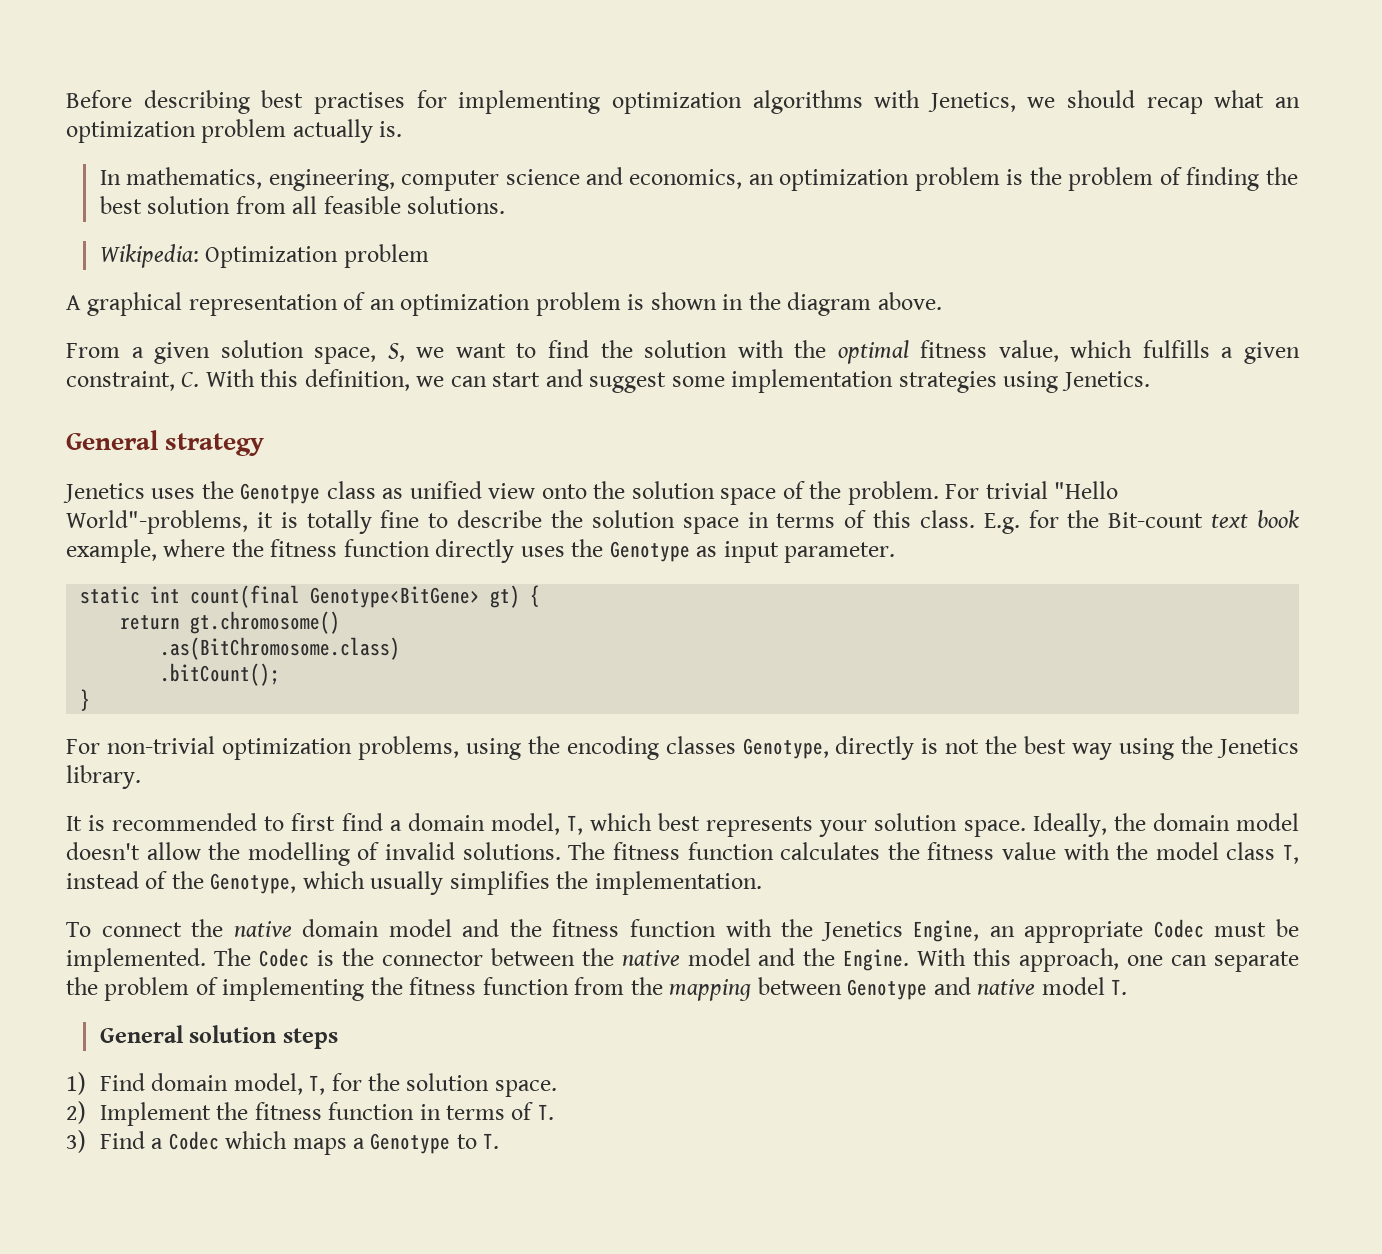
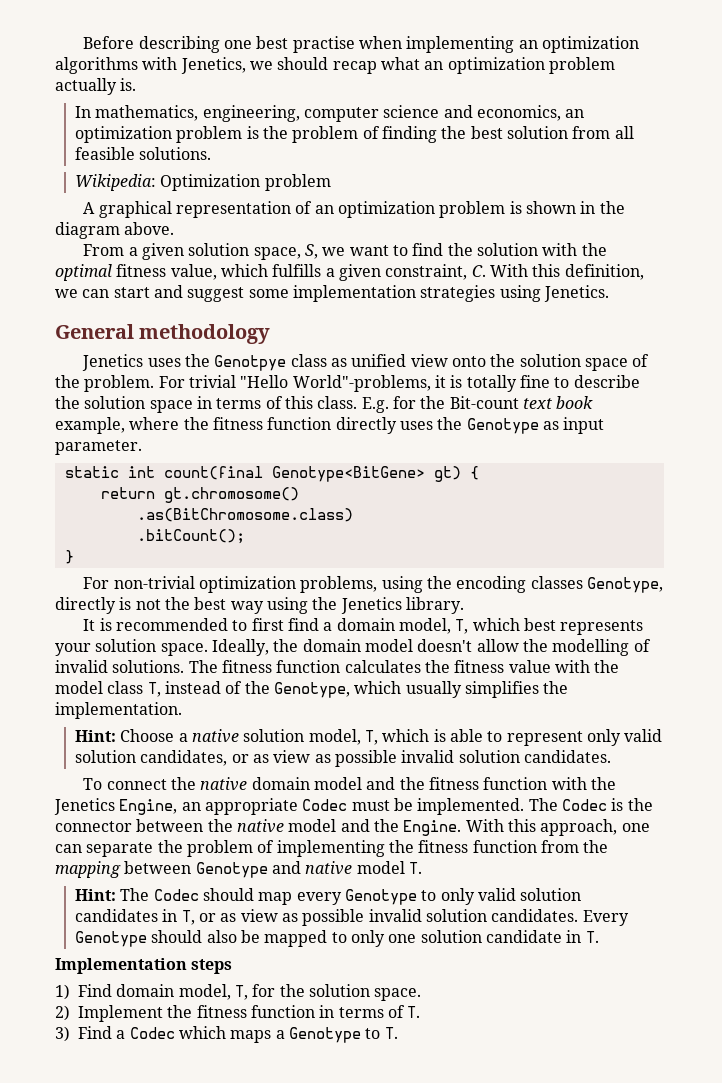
- Before describing best practises for implementing optimization algorithms with Jenetics, we should recap what an optimization problem actually is.
+ Before describing one best practise when implementing an optimization algorithms with Jenetics, we should recap what an optimization problem actually is.
- General strategy
+ General methodology
+ Hint: Choose a native solution model, T, which is able to represent only valid solution candidates, or as view as possible invalid solution candidates.
- General solution steps
+ Hint: The Codec should map every Genotype to only valid solution candidates in T, or as view as possible invalid solution candidates. Every Genotype should also be mapped to only one solution candidate in T.
+ Implementation steps

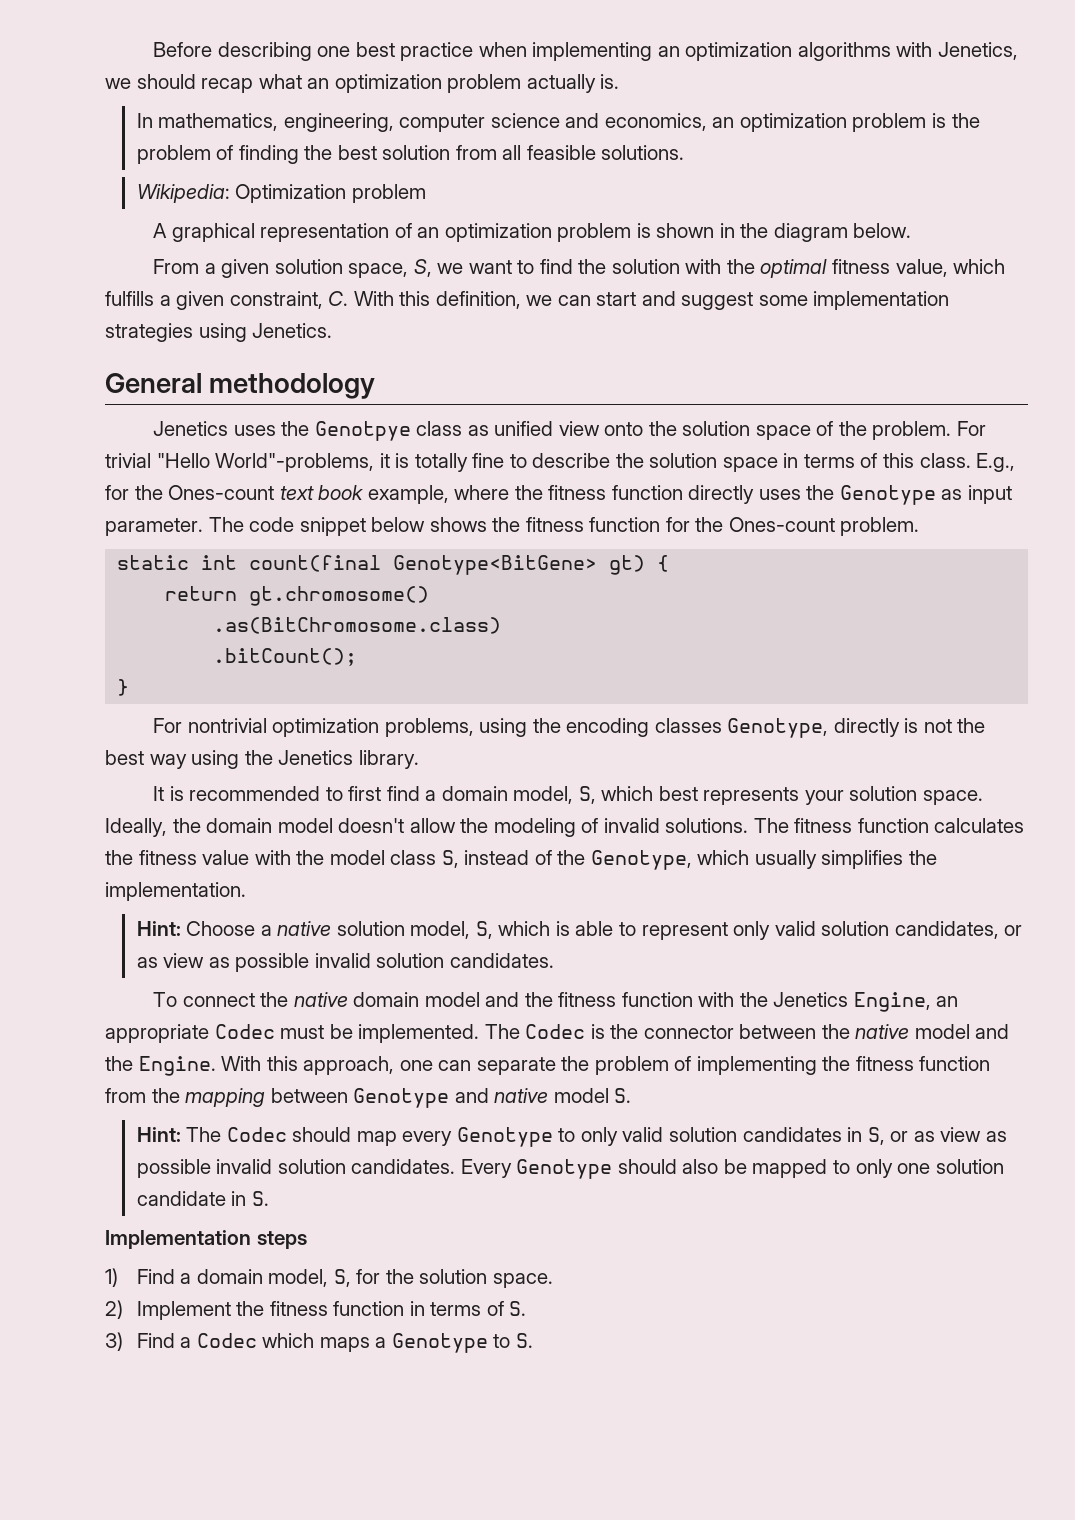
- Before describing one best practise when implementing an optimization algorithms with Jenetics, we should recap what an optimization problem actually is.
+ Before describing one best practice when implementing an optimization algorithms with Jenetics, we should recap what an optimization problem actually is.
- A graphical representation of an optimization problem is shown in the diagram above.
+ A graphical representation of an optimization problem is shown in the diagram below.
- E.g. for the Bit-count text book example, where the fitness function directly uses the Genotype as input parameter.
+ E.g., for the Ones-count text book example, where the fitness function directly uses the Genotype as input parameter. The code snippet below shows the fitness function for the Ones-count problem.
- For non-trivial optimization problems, using the encoding classes Genotype, directly is not the best way using the Jenetics library.
+ For nontrivial optimization problems, using the encoding classes Genotype, directly is not the best way using the Jenetics library.
- It is recommended to first find a domain model, T, which best represents your solution space.
+ It is recommended to first find a domain model, S, which best represents your solution space.
- Ideally, the domain model doesn't allow the modelling of invalid solutions.
+ Ideally, the domain model doesn't allow the modeling of invalid solutions.
- The fitness function calculates the fitness value with the model class T, instead of the Genotype, which usually simplifies the implementation.
+ The fitness function calculates the fitness value with the model class S, instead of the Genotype, which usually simplifies the implementation.
- Hint: Choose a native solution model, T, which is able to represent only valid solution candidates, or as view as possible invalid solution candidates.
+ Hint: Choose a native solution model, S, which is able to represent only valid solution candidates, or as view as possible invalid solution candidates.
- With this approach, one can separate the problem of implementing the fitness function from the mapping between Genotype and native model T.
+ With this approach, one can separate the problem of implementing the fitness function from the mapping between Genotype and native model S.
- Hint: The Codec should map every Genotype to only valid solution candidates in T, or as view as possible invalid solution candidates.
+ Hint: The Codec should map every Genotype to only valid solution candidates in S, or as view as possible invalid solution candidates.
- Every Genotype should also be mapped to only one solution candidate in T.
+ Every Genotype should also be mapped to only one solution candidate in S.
- 1) Find domain model, T, for the solution space.
+ 1) Find a domain model, S, for the solution space.
- 2) Implement the fitness function in terms of T.
+ 2) Implement the fitness function in terms of S.
- 3) Find a Codec which maps a Genotype to T.
+ 3) Find a Codec which maps a Genotype to S.

